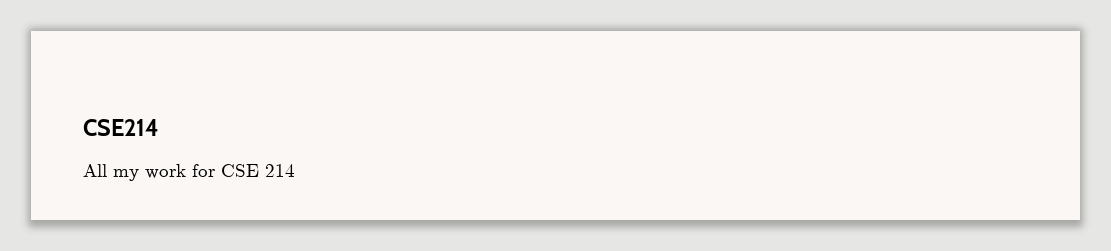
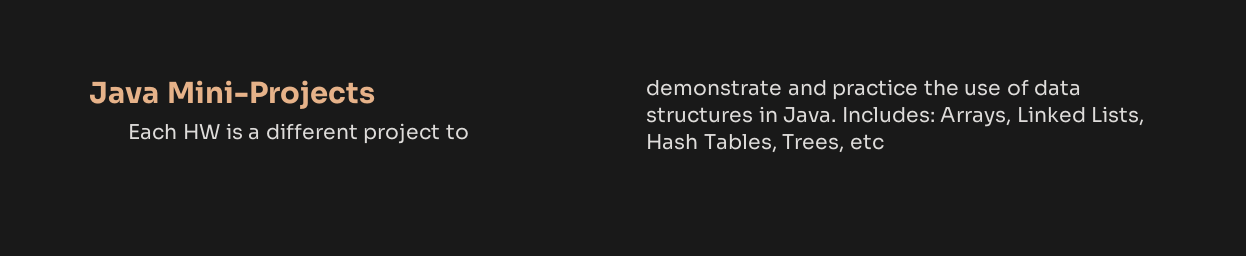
- CSE214
- All my work for CSE 214
+ Java Mini-Projects
+ Each HW is a different project to demonstrate and practice the use of data structures in Java. Includes: Arrays, Linked Lists, Hash Tables, Trees, etc

